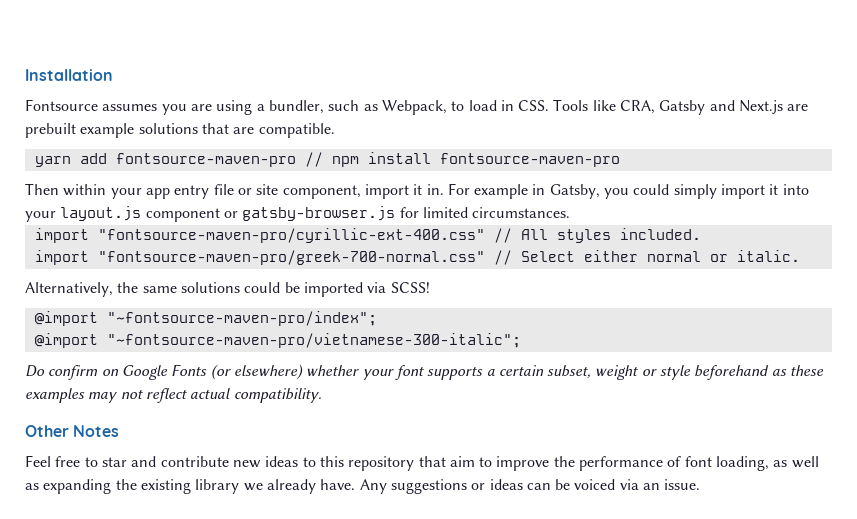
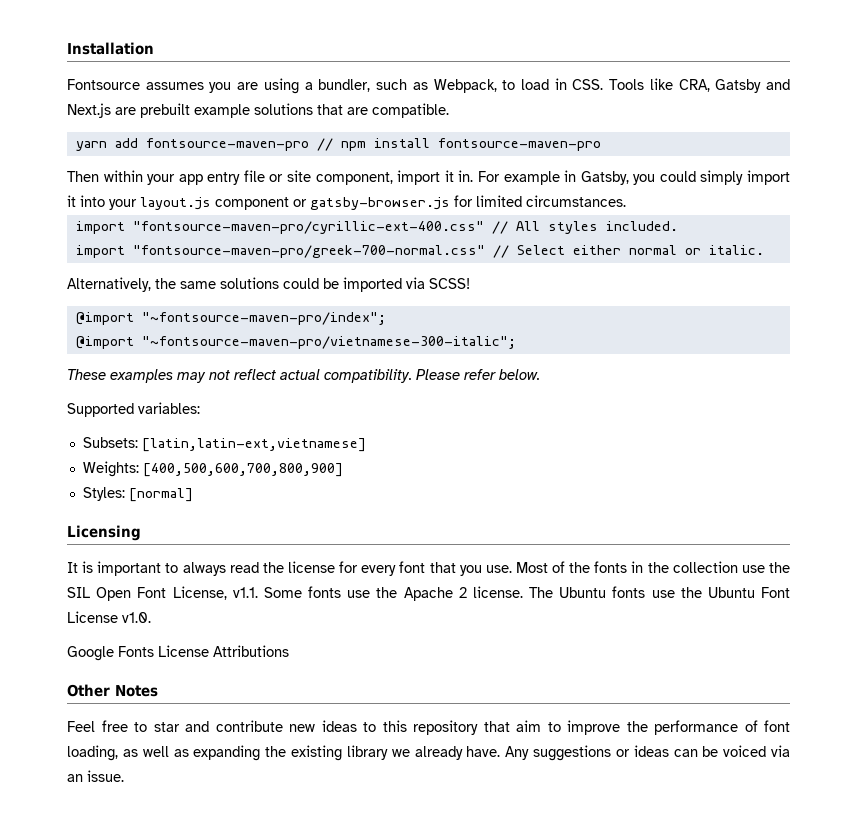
- Do confirm on Google Fonts (or elsewhere) whether your font supports a certain subset, weight or style beforehand as these examples may not reflect actual compatibility.
+ These examples may not reflect actual compatibility. Please refer below.
+ Supported variables:
+ Subsets: [latin,latin-ext,vietnamese]
+ Weights: [400,500,600,700,800,900]
+ Styles: [normal]
+ Licensing
+ It is important to always read the license for every font that you use. Most of the fonts in the collection use the SIL Open Font License, v1.1. Some fonts use the Apache 2 license. The Ubuntu fonts use the Ubuntu Font License v1.0.
+ Google Fonts License Attributions

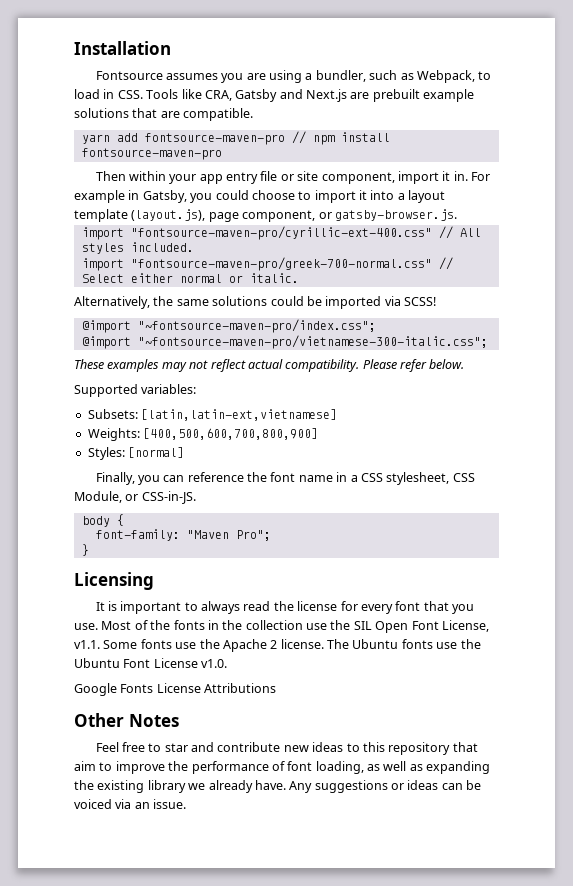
- For example in Gatsby, you could simply import it into your layout.js component or gatsby-browser.js for limited circumstances.
+ For example in Gatsby, you could choose to import it into a layout template (layout.js), page component, or gatsby-browser.js.
- @import "~fontsource-maven-pro/index";
- @import "~fontsource-maven-pro/vietnamese-300-italic";
+ @import "~fontsource-maven-pro/index.css";
+ @import "~fontsource-maven-pro/vietnamese-300-italic.css";
+ Finally, you can reference the font name in a CSS stylesheet, CSS Module, or CSS-in-JS.
+ body {
+ font-family: "Maven Pro";
+ }

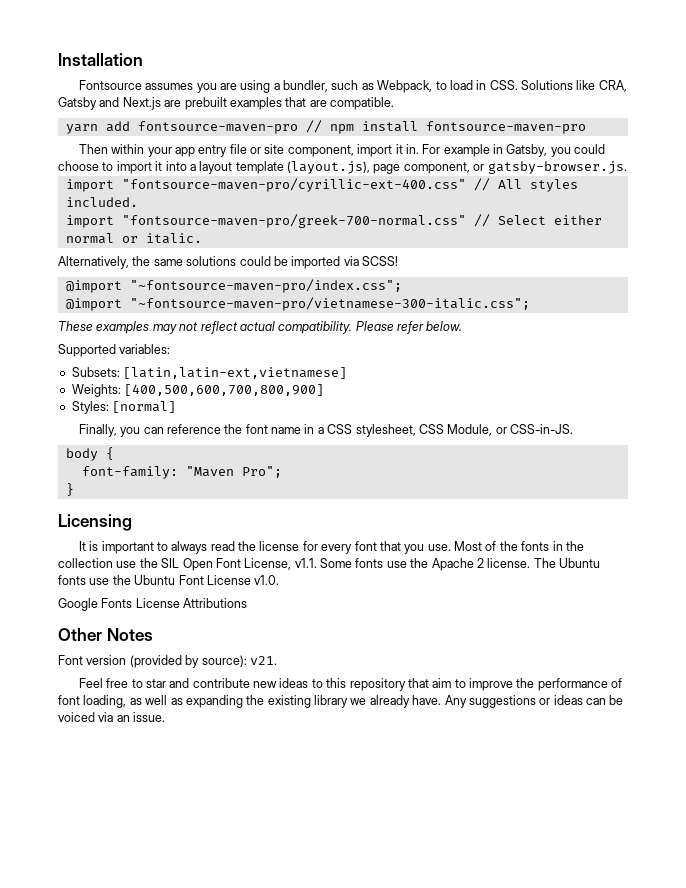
- Fontsource assumes you are using a bundler, such as Webpack, to load in CSS. Tools like CRA, Gatsby and Next.js are prebuilt example solutions that are compatible.
+ Fontsource assumes you are using a bundler, such as Webpack, to load in CSS. Solutions like CRA, Gatsby and Next.js are prebuilt examples that are compatible.
+ Font version (provided by source): v21.

